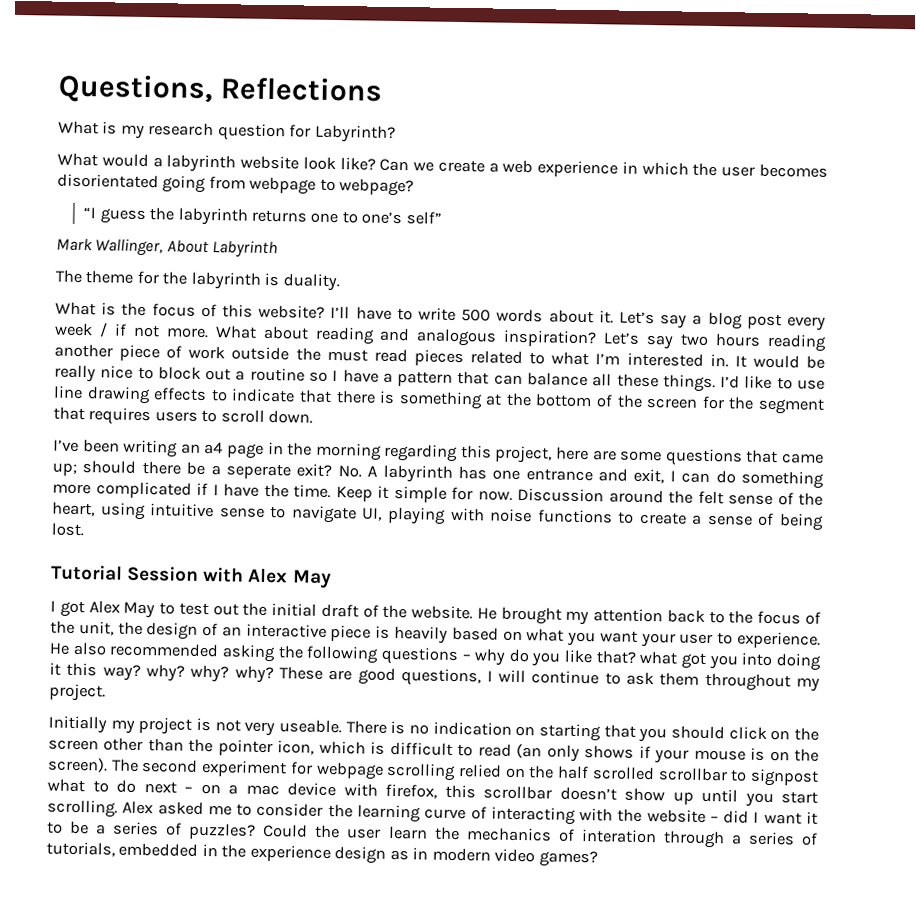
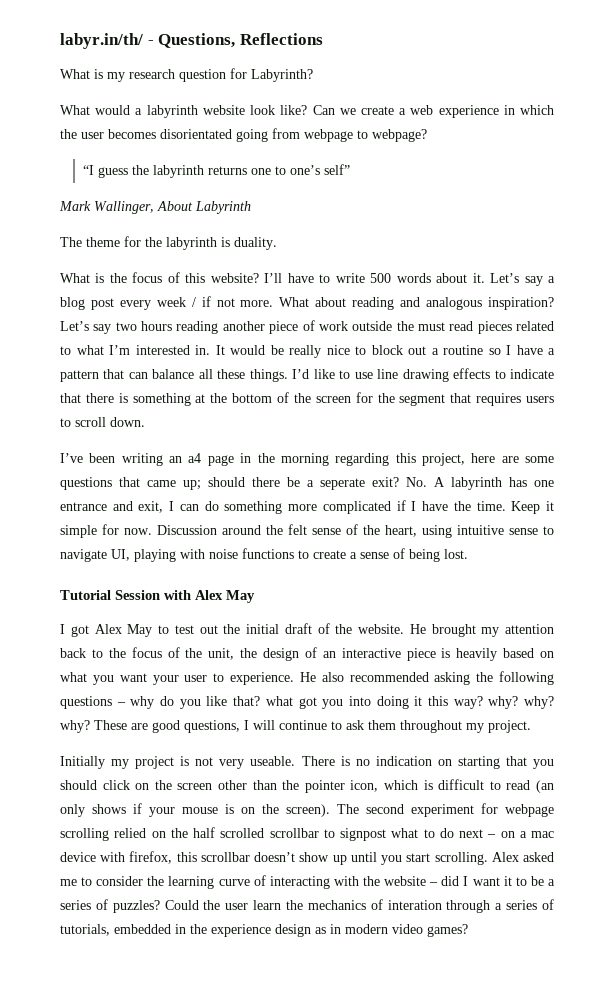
- Questions, Reflections
+ labyr.in/th/ - Questions, Reflections

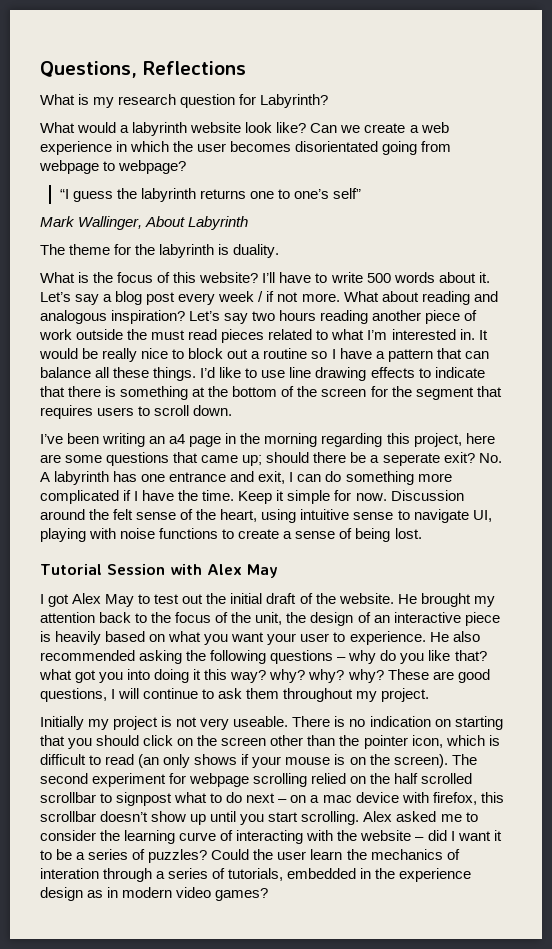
- labyr.in/th/ - Questions, Reflections
+ Questions, Reflections

